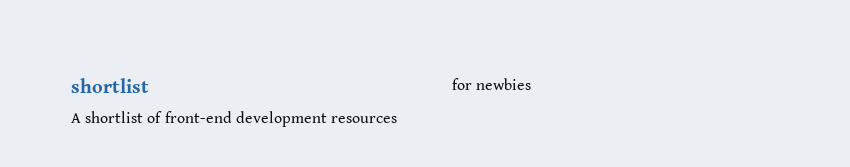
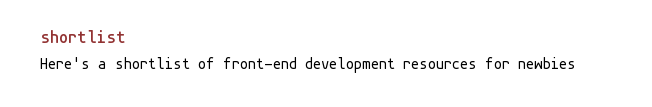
- A shortlist of front-end development resources for newbies
+ Here's a shortlist of front-end development resources for newbies

